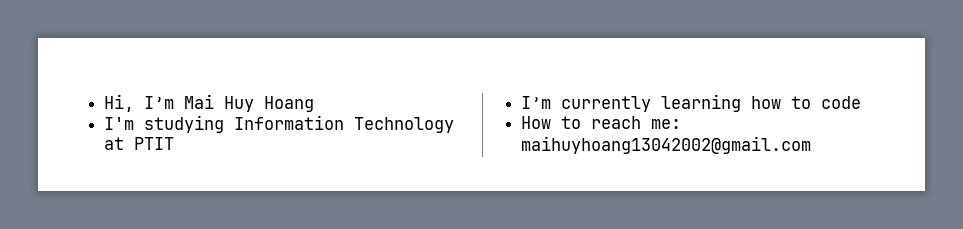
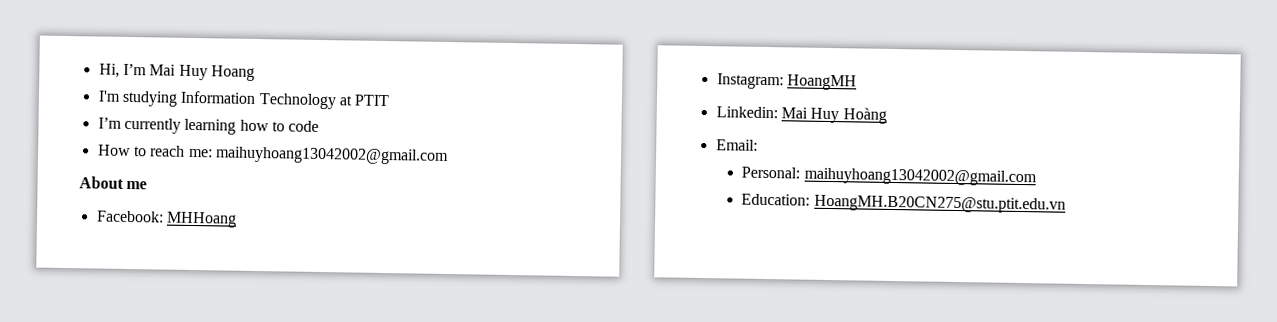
+ About me
+ Facebook: MHHoang
+ Instagram: HoangMH
+ Linkedin: Mai Huy Hoàng
+ Email:
+ Personal: maihuyhoang13042002@gmail.com
+ Education: HoangMH.B20CN275@stu.ptit.edu.vn

